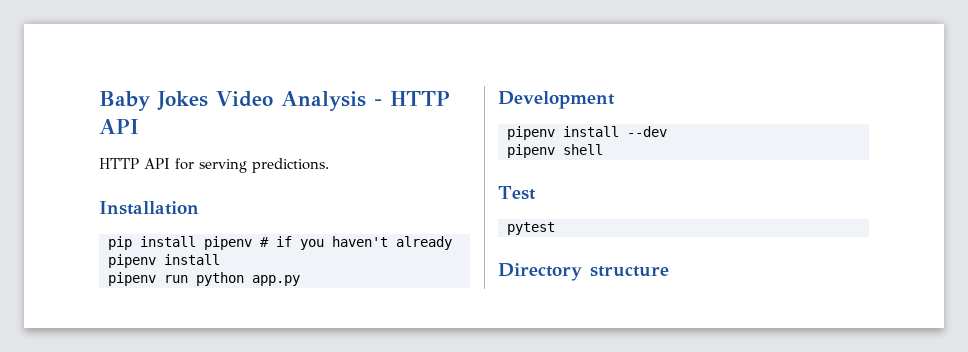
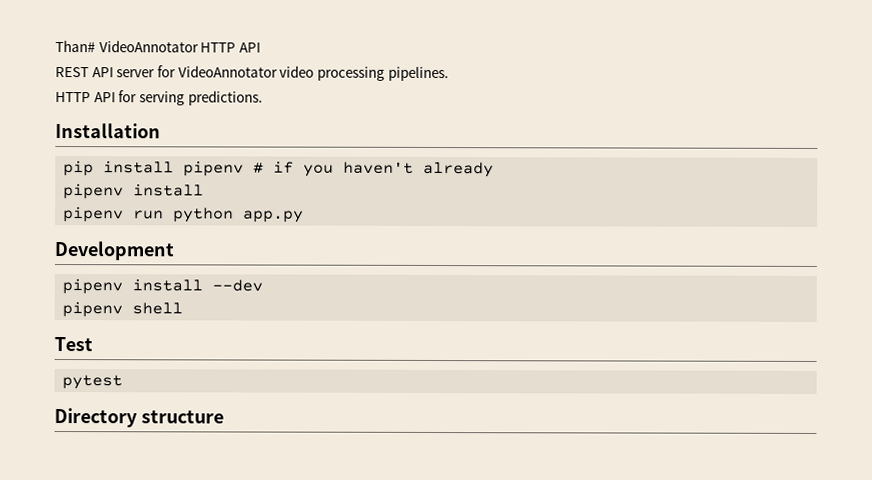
- Baby Jokes Video Analysis - HTTP API
+ Than# VideoAnnotator HTTP API
+ REST API server for VideoAnnotator video processing pipelines.

